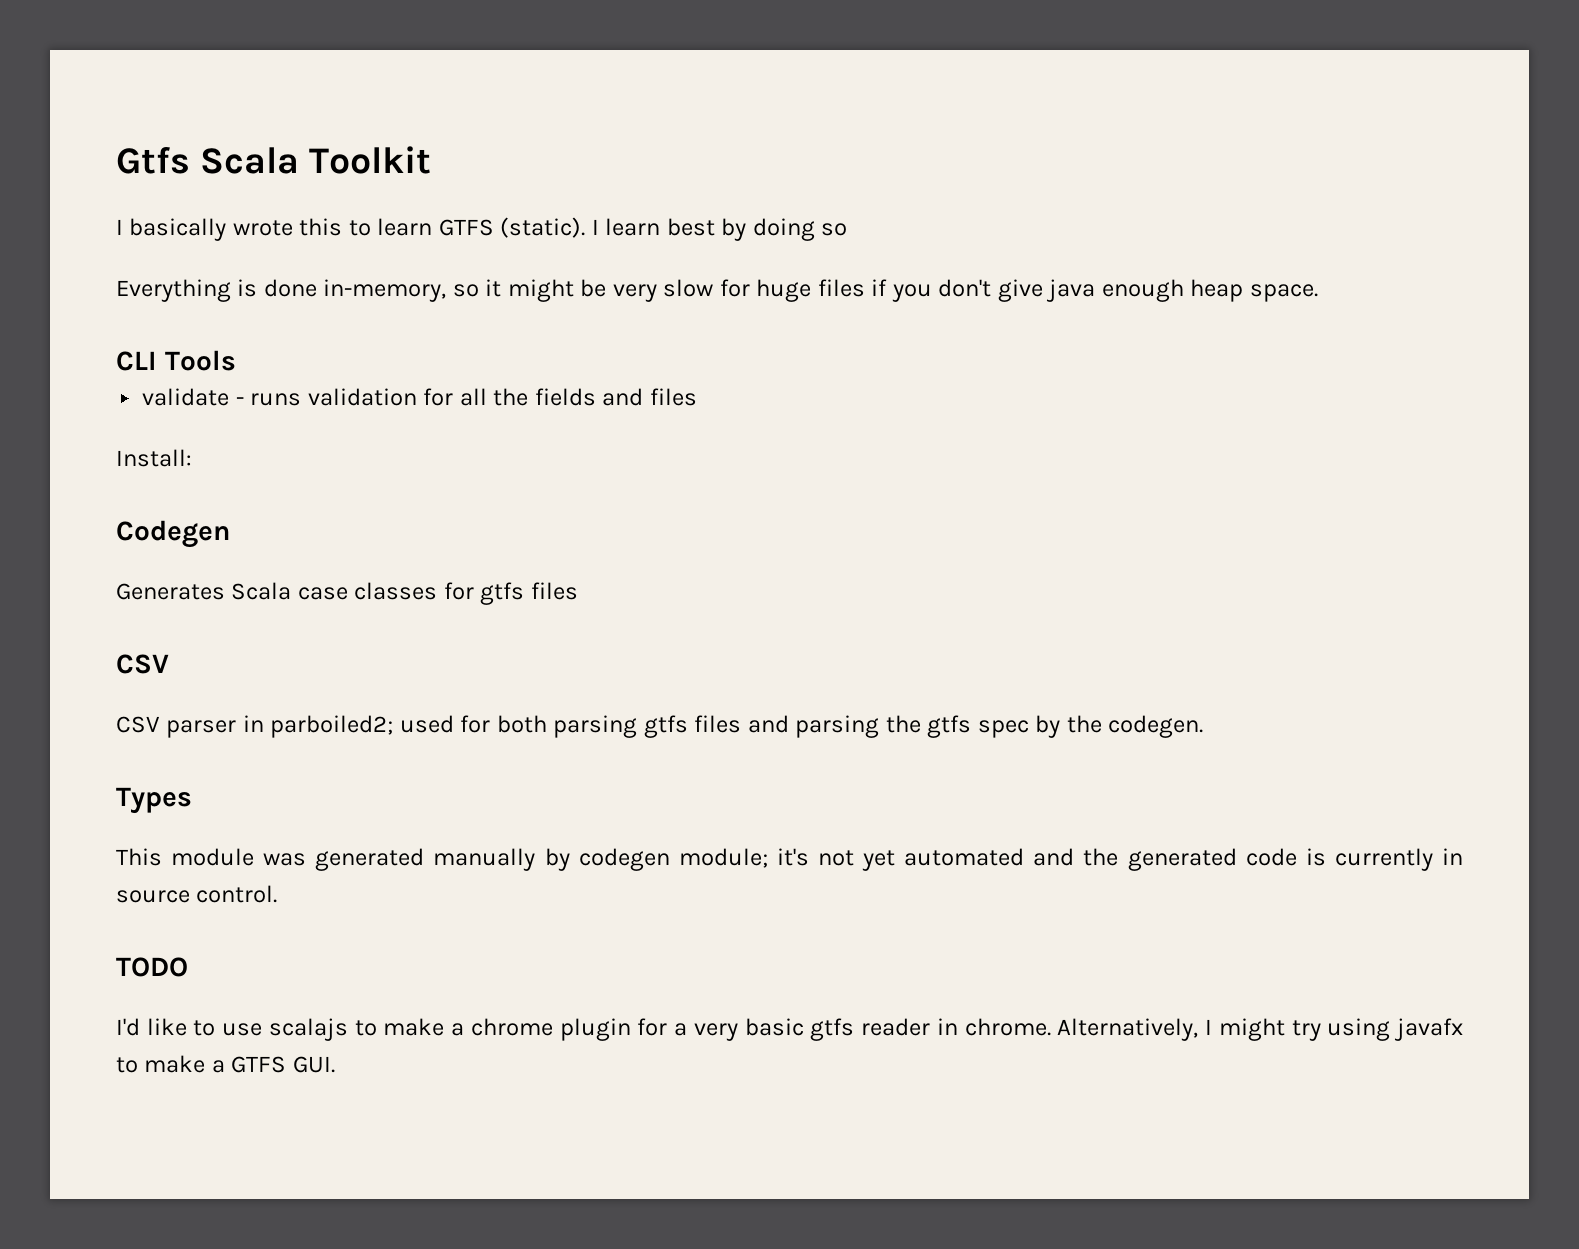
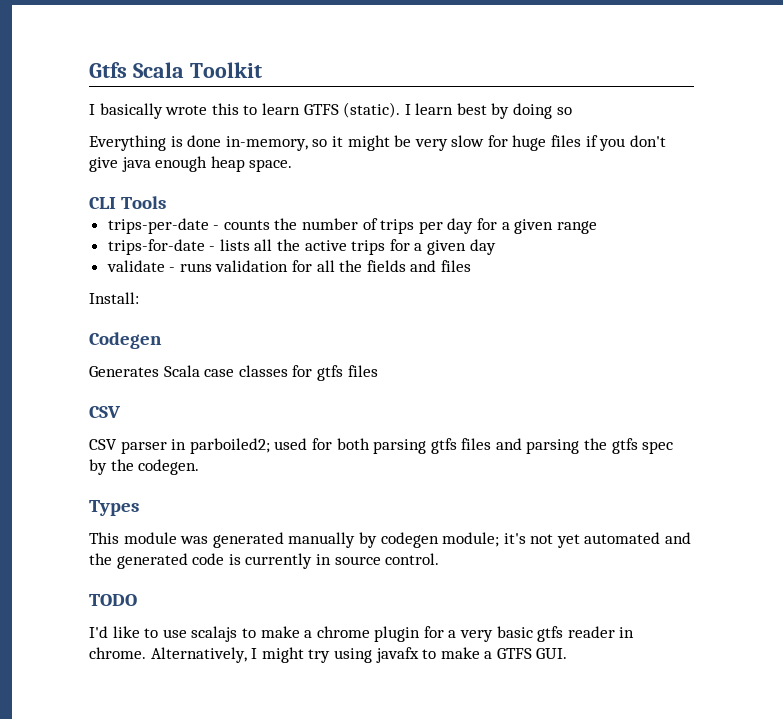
+ trips-per-date - counts the number of trips per day for a given range
+ trips-for-date - lists all the active trips for a given day

